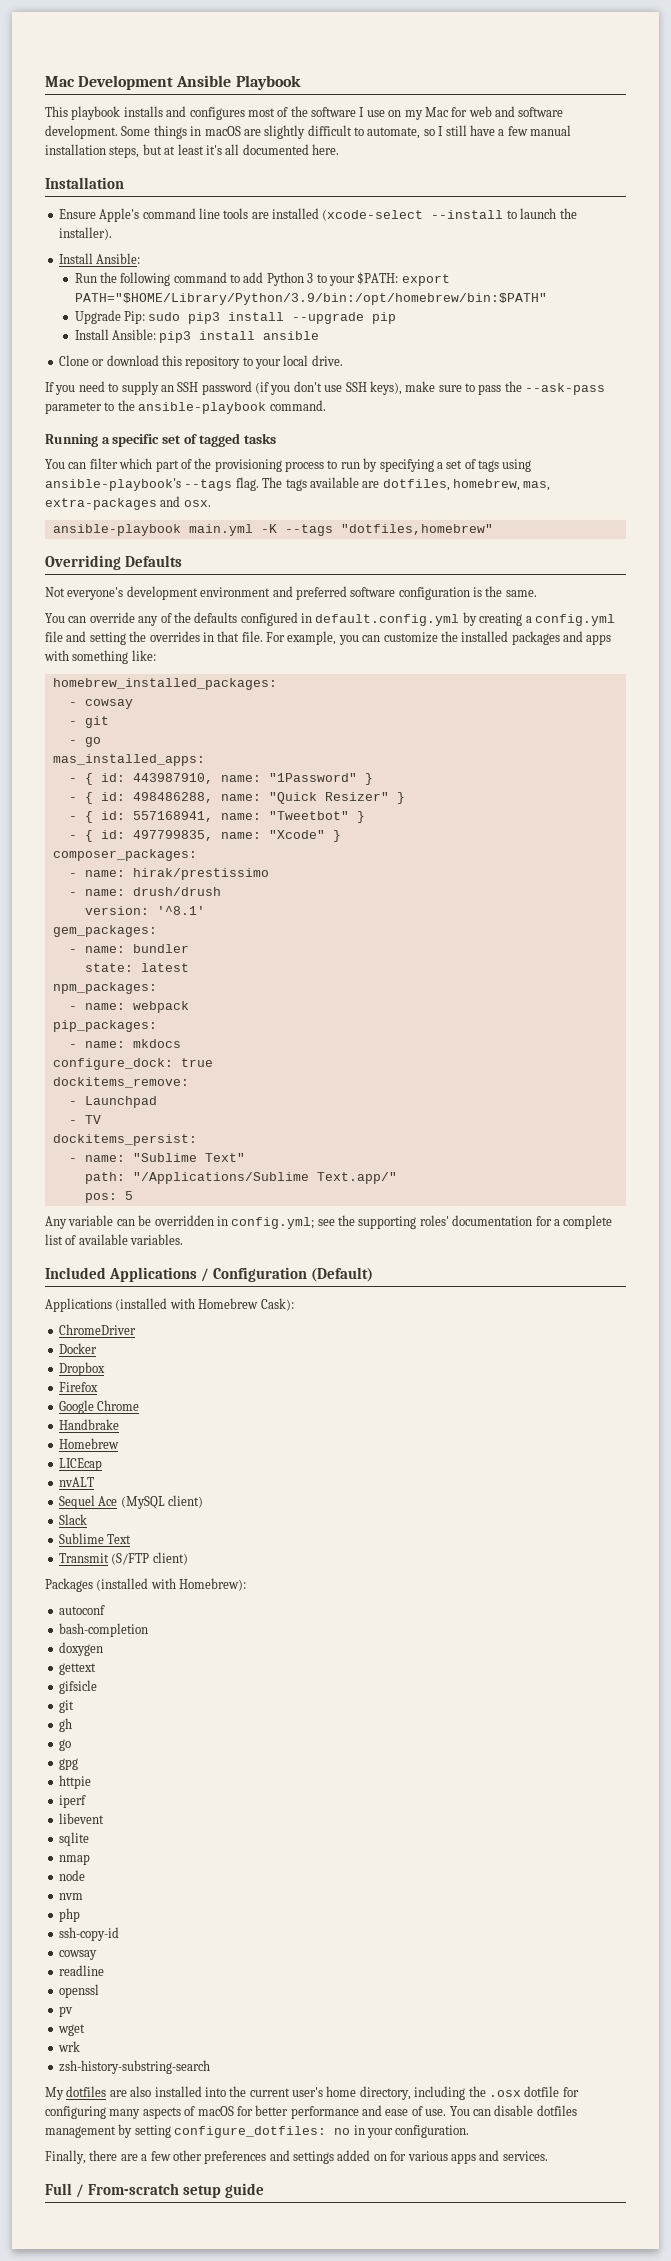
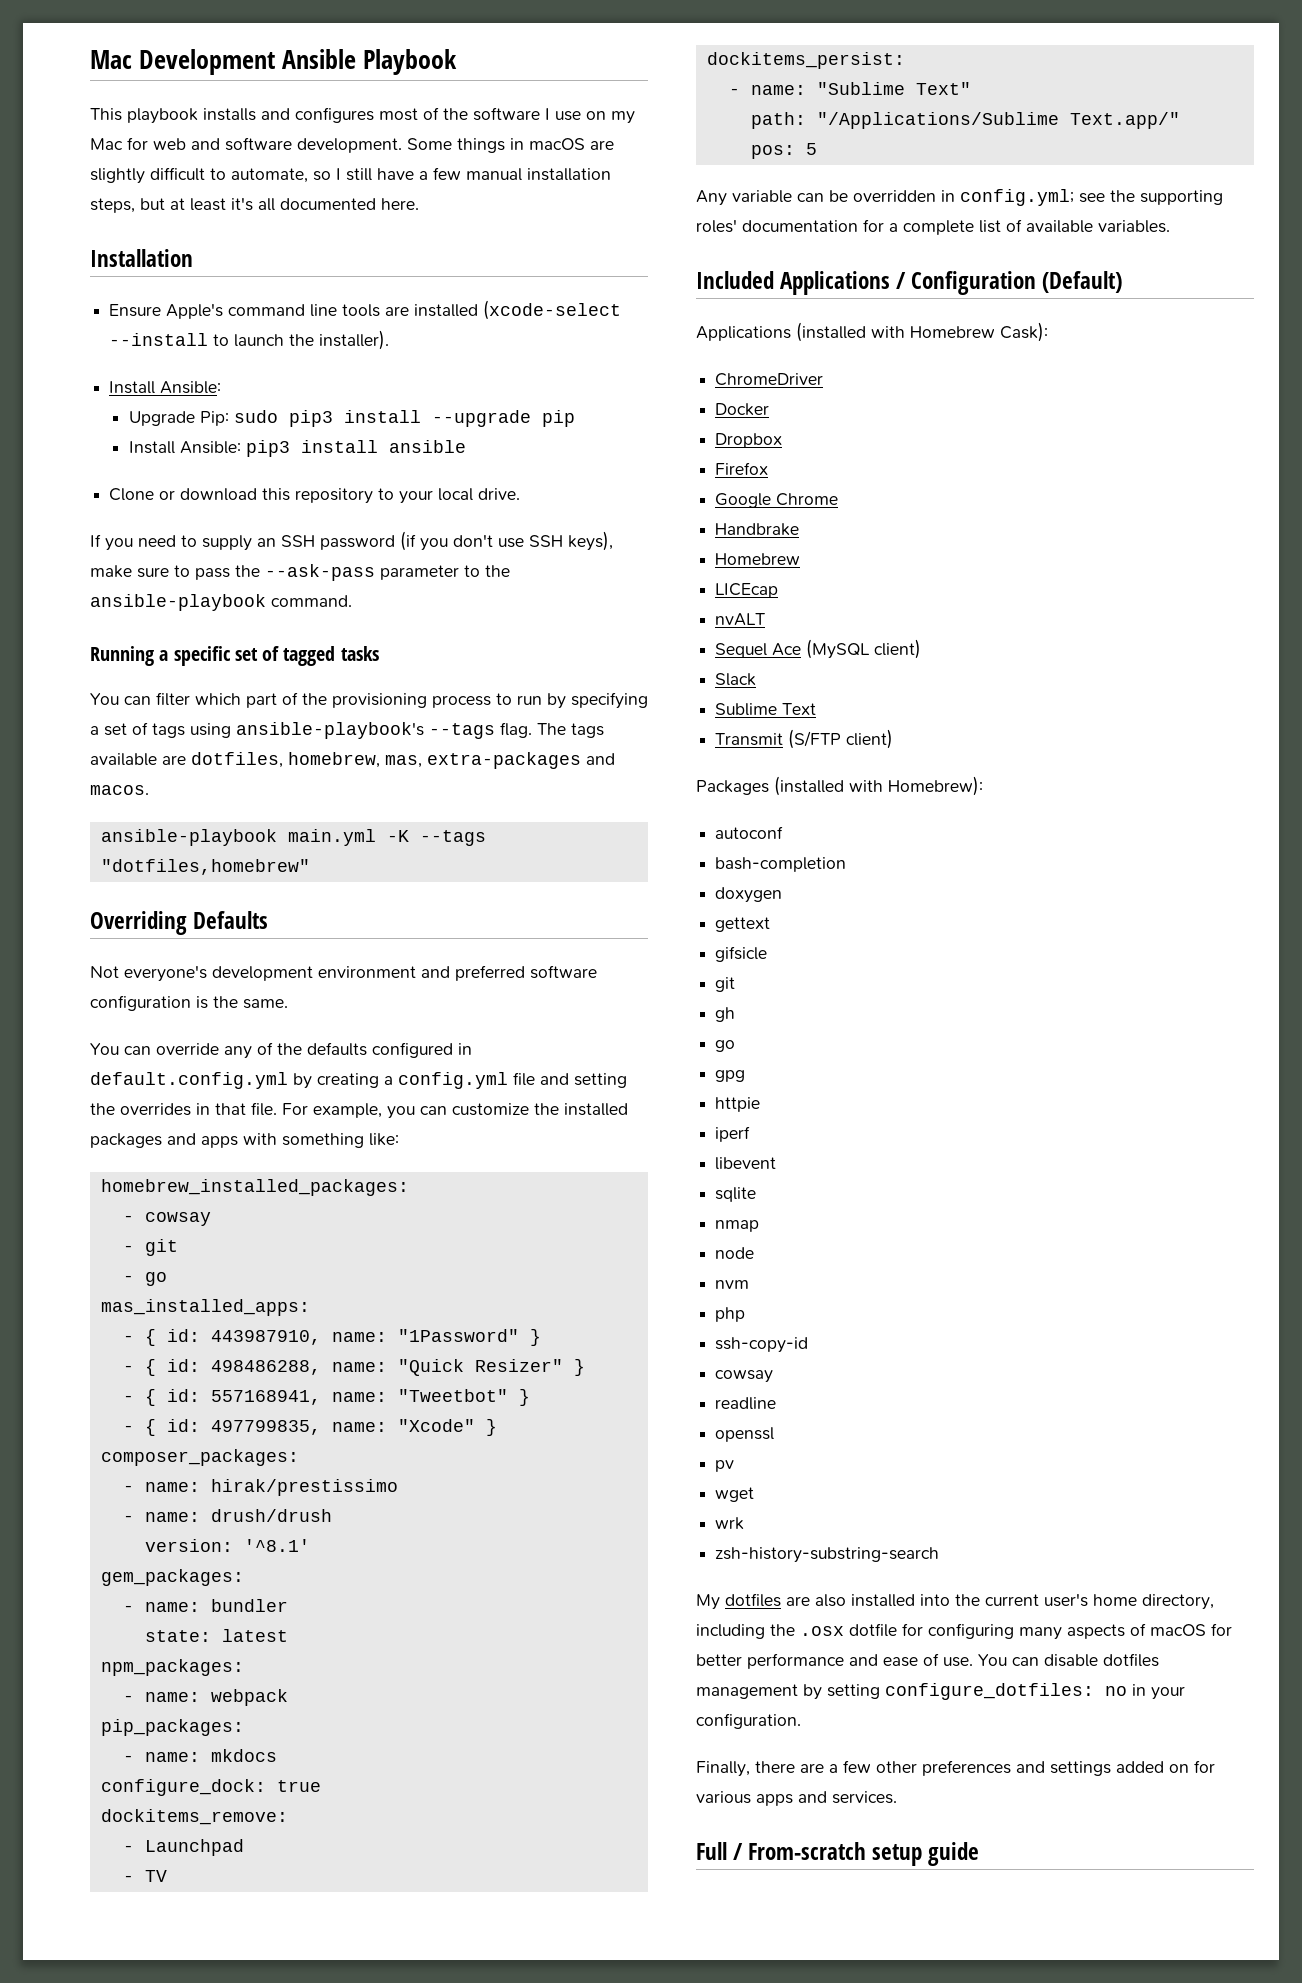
- Run the following command to add Python 3 to your $PATH: export PATH="$HOME/Library/Python/3.9/bin:/opt/homebrew/bin:$PATH"
- The tags available are dotfiles, homebrew, mas, extra-packages and osx.
+ The tags available are dotfiles, homebrew, mas, extra-packages and macos.

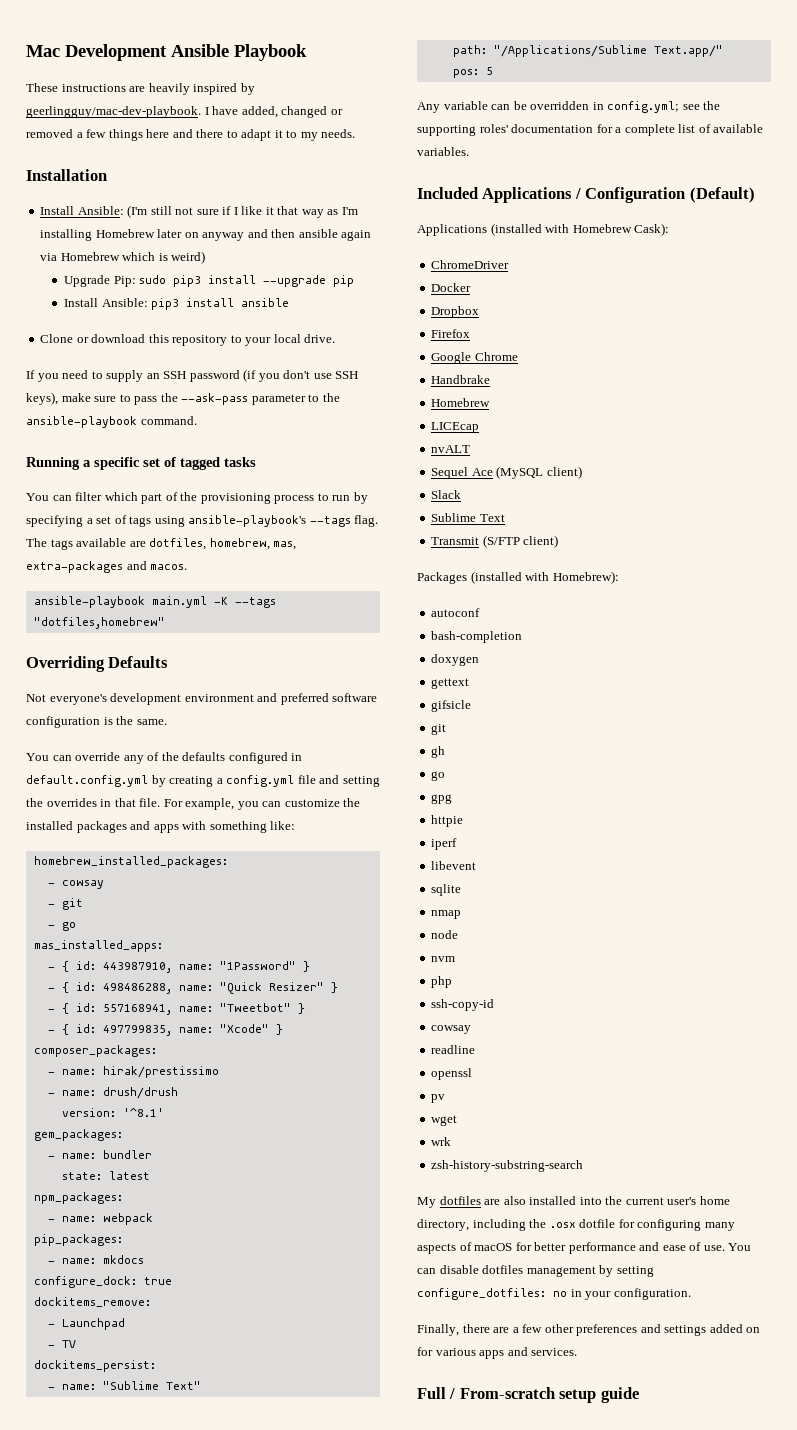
- This playbook installs and configures most of the software I use on my Mac for web and software development. Some things in macOS are slightly difficult to automate, so I still have a few manual installation steps, but at least it's all documented here.
+ These instructions are heavily inspired by geerlingguy/mac-dev-playbook. I have added, changed or removed a few things here and there to adapt it to my needs.
  Installation
- Ensure Apple's command line tools are installed (xcode-select --install to launch the installer).
- Install Ansible:
+ Install Ansible: (I'm still not sure if I like it that way as I'm installing Homebrew later on anyway and then ansible again via Homebrew which is weird)

